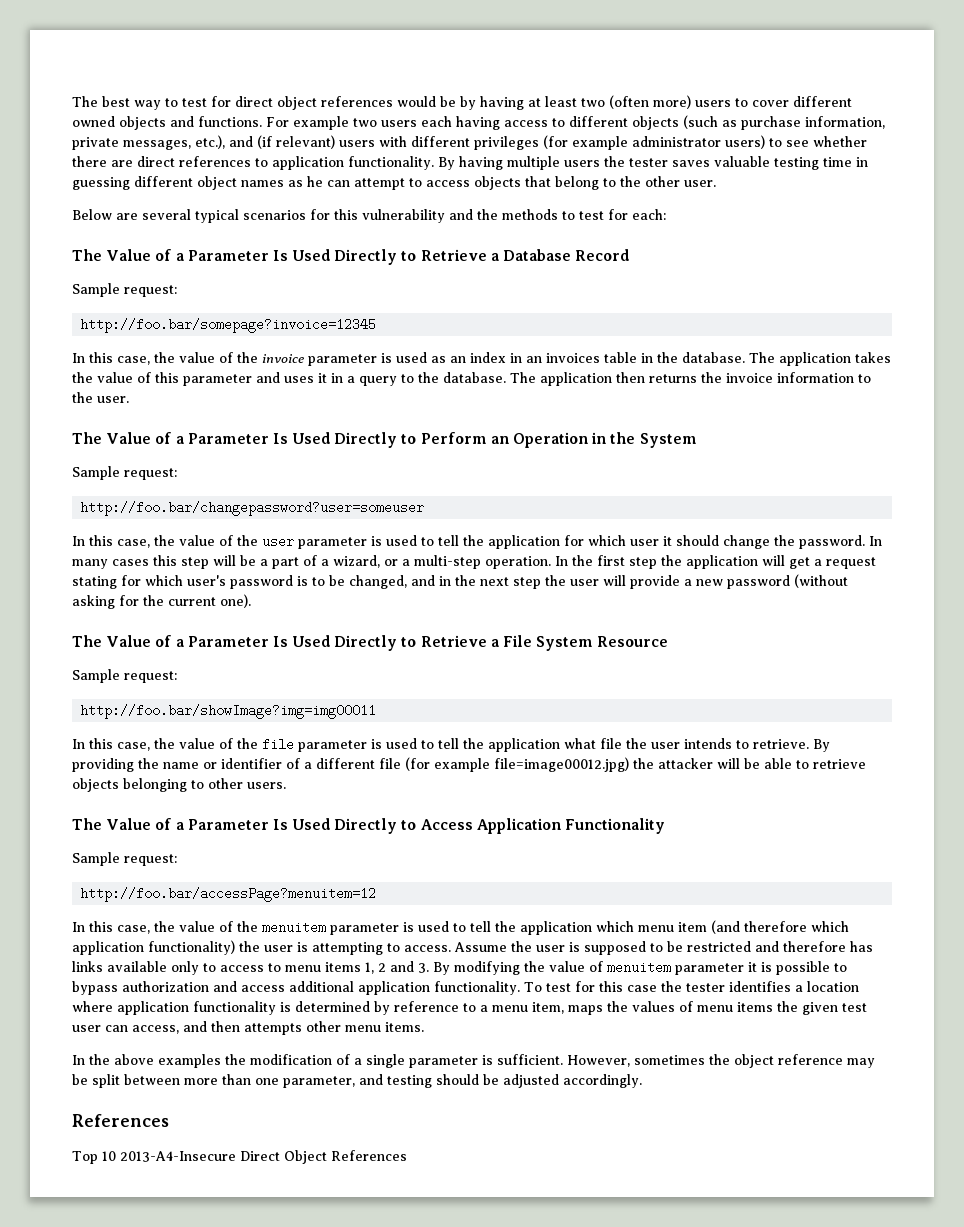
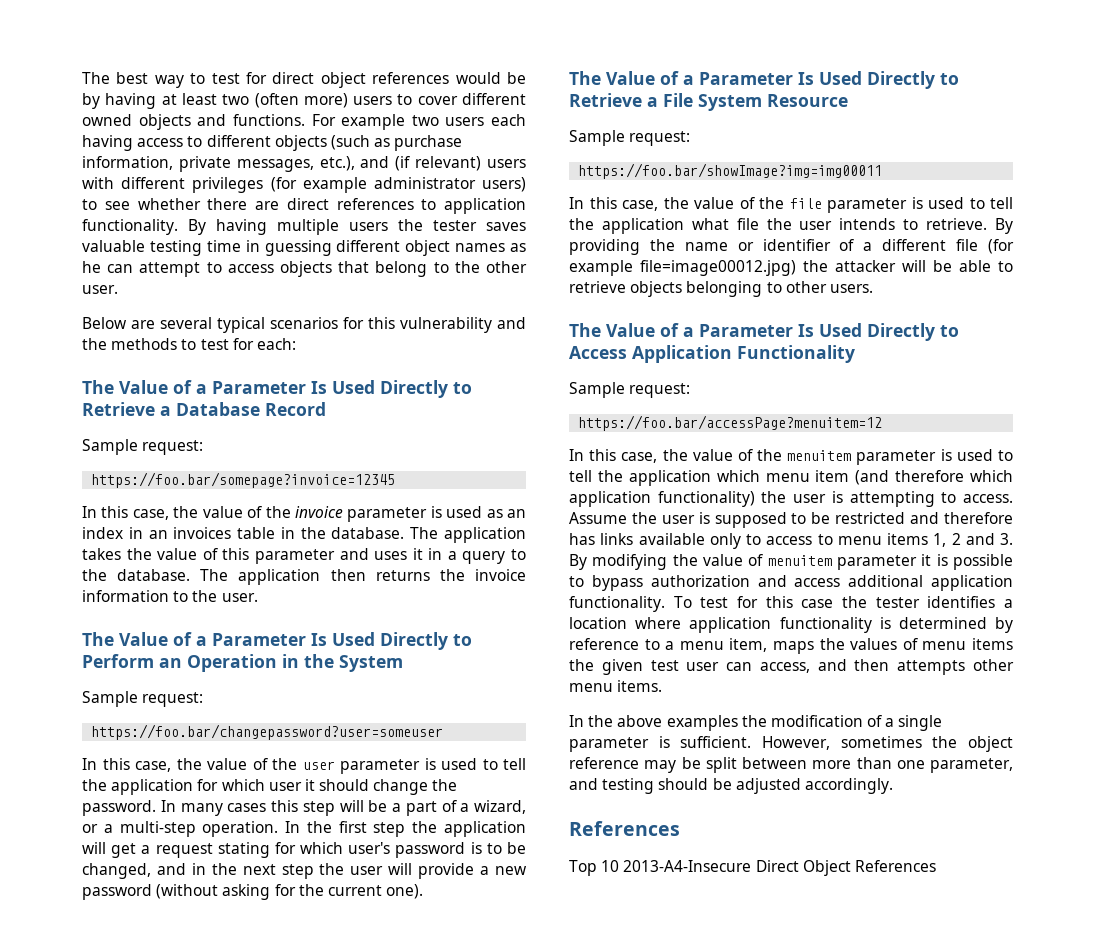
- http://foo.bar/somepage?invoice=12345
+ https://foo.bar/somepage?invoice=12345
- http://foo.bar/changepassword?user=someuser
+ https://foo.bar/changepassword?user=someuser
- http://foo.bar/showImage?img=img00011
+ https://foo.bar/showImage?img=img00011
- http://foo.bar/accessPage?menuitem=12
+ https://foo.bar/accessPage?menuitem=12

